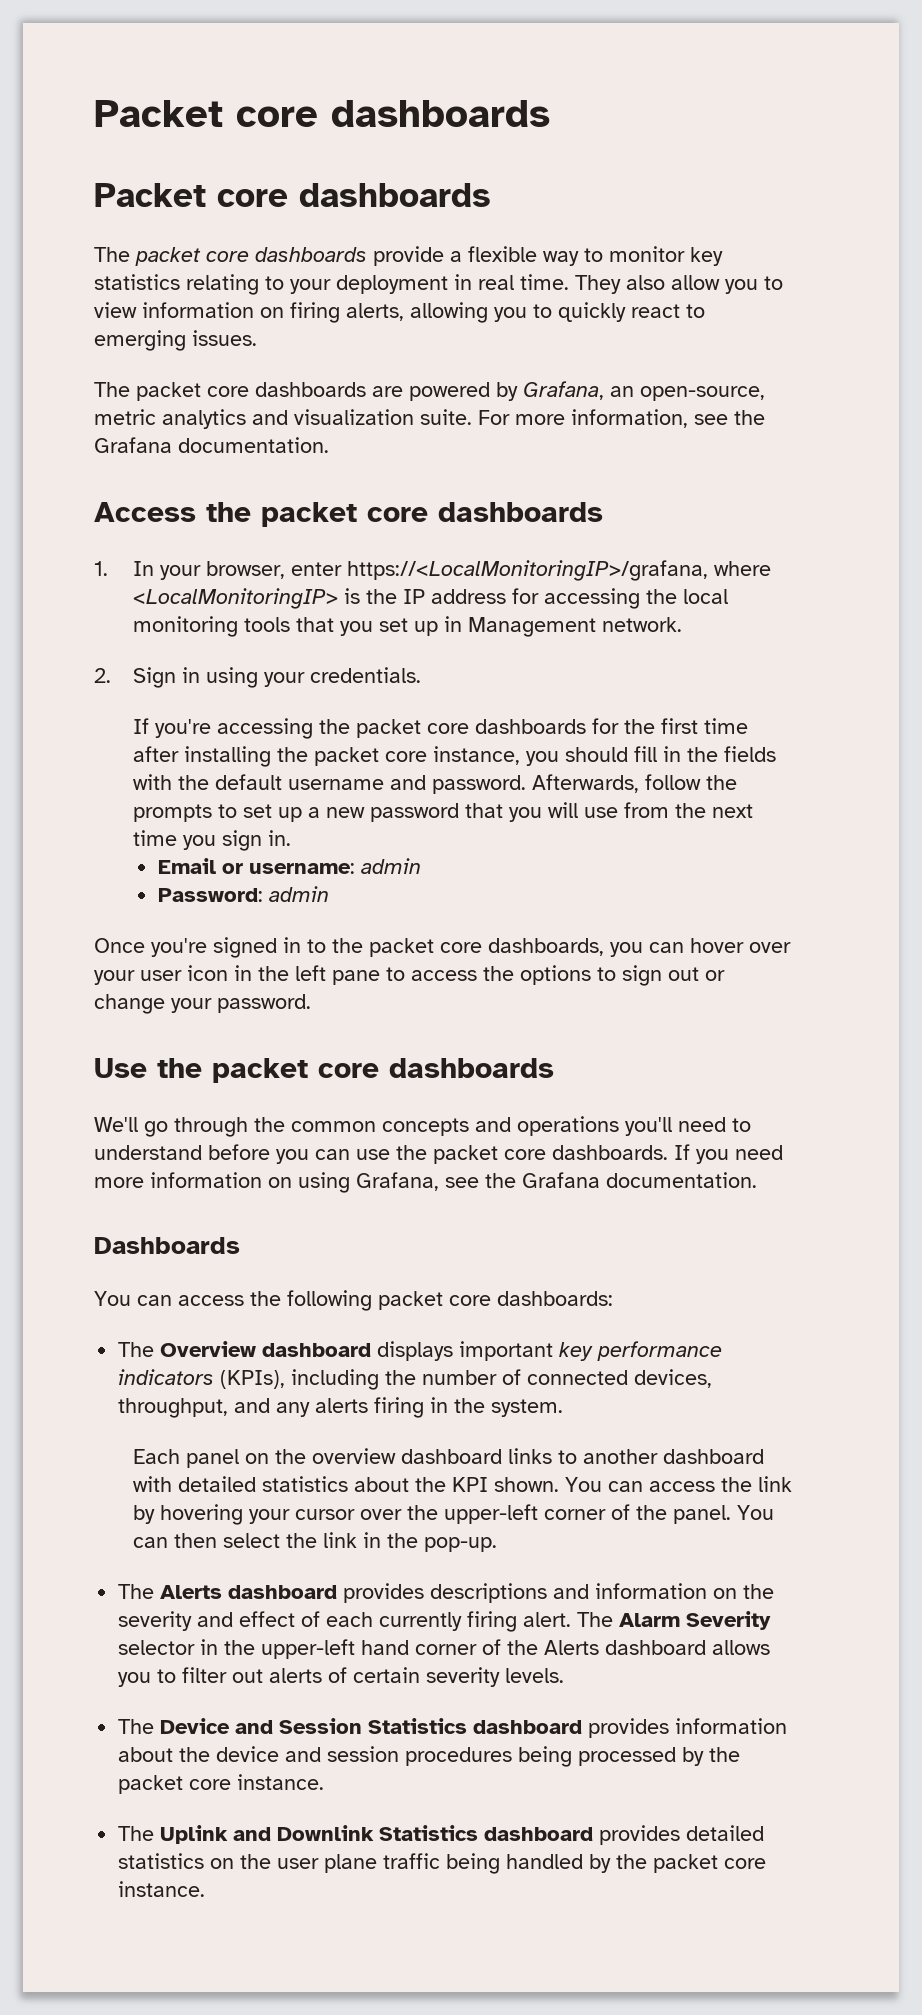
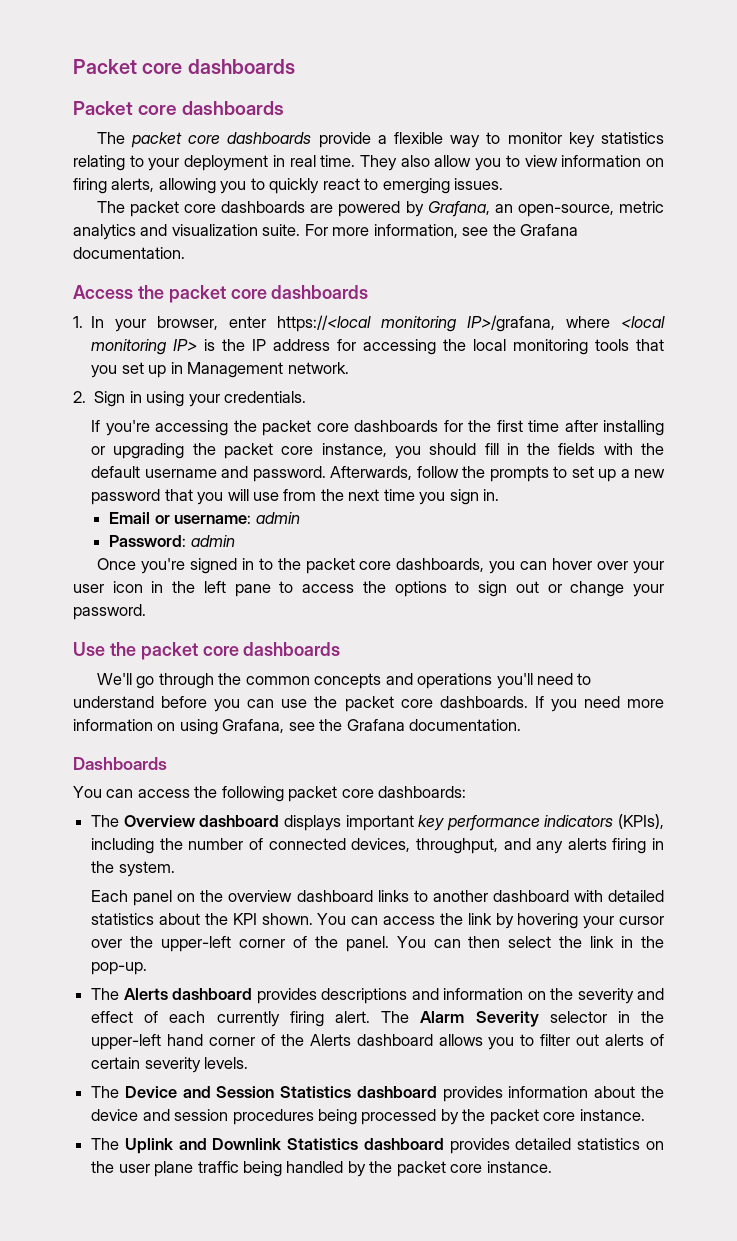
- 1. In your browser, enter https://<LocalMonitoringIP>/grafana, where <LocalMonitoringIP> is the IP address for accessing the local monitoring tools that you set up in Management network.
+ 1. In your browser, enter https://<local monitoring IP>/grafana, where <local monitoring IP> is the IP address for accessing the local monitoring tools that you set up in Management network.
- If you're accessing the packet core dashboards for the first time after installing the packet core instance, you should fill in the fields with the default username and password.
+ If you're accessing the packet core dashboards for the first time after installing or upgrading the packet core instance, you should fill in the fields with the default username and password.

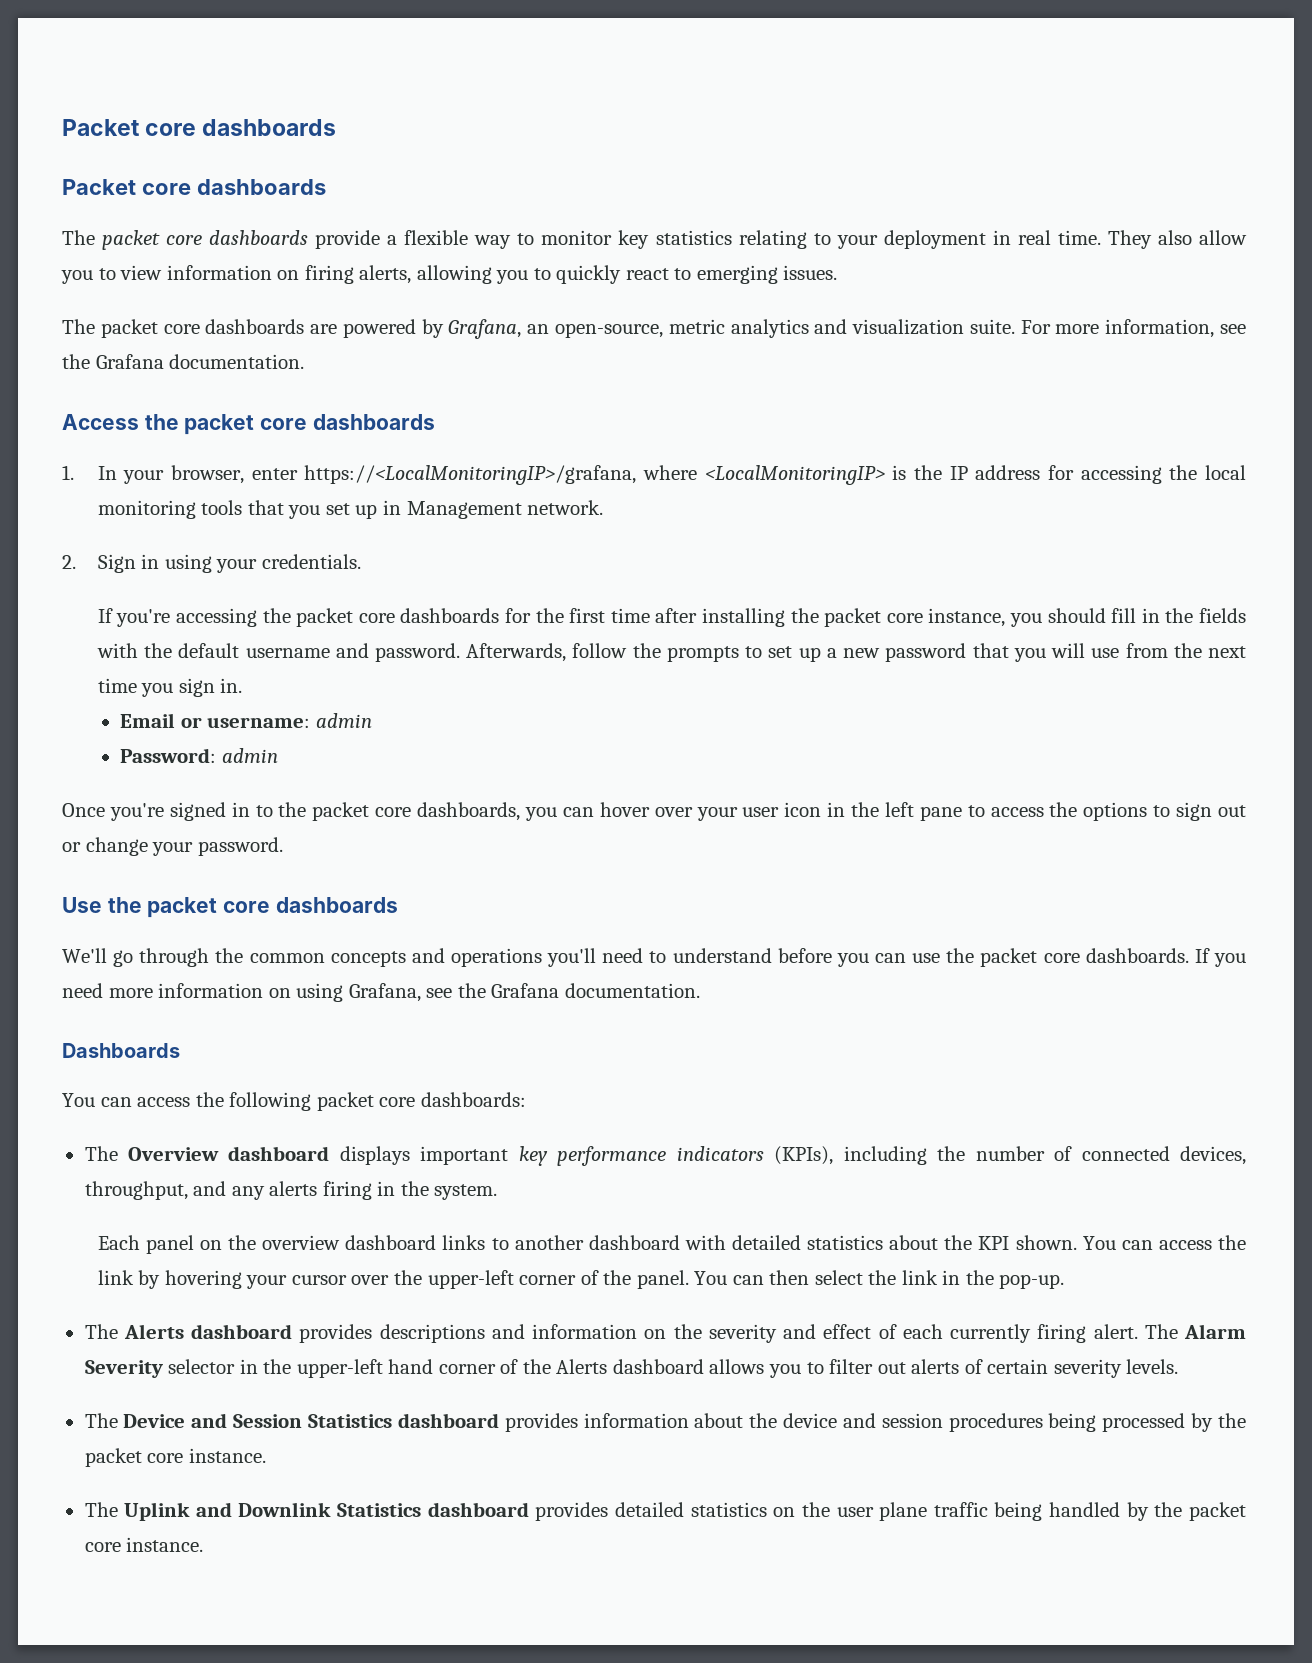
- 1. In your browser, enter https://<local monitoring IP>/grafana, where <local monitoring IP> is the IP address for accessing the local monitoring tools that you set up in Management network.
+ 1. In your browser, enter https://<LocalMonitoringIP>/grafana, where <LocalMonitoringIP> is the IP address for accessing the local monitoring tools that you set up in Management network.
- If you're accessing the packet core dashboards for the first time after installing or upgrading the packet core instance, you should fill in the fields with the default username and password.
+ If you're accessing the packet core dashboards for the first time after installing the packet core instance, you should fill in the fields with the default username and password.

